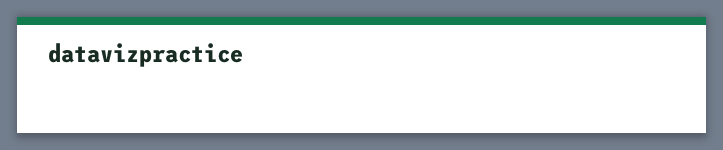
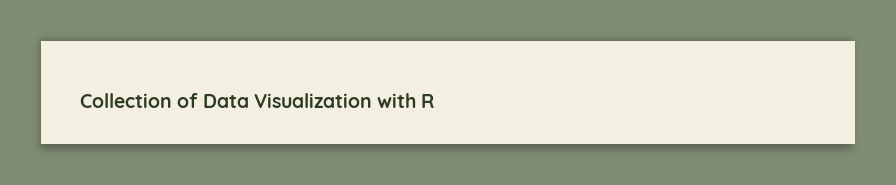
- datavizpractice
+ Collection of Data Visualization with R

